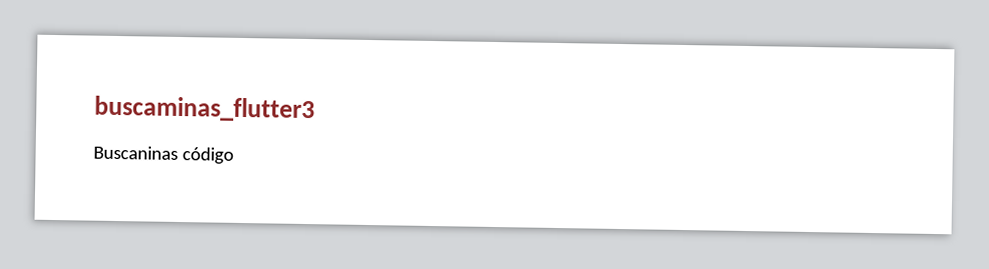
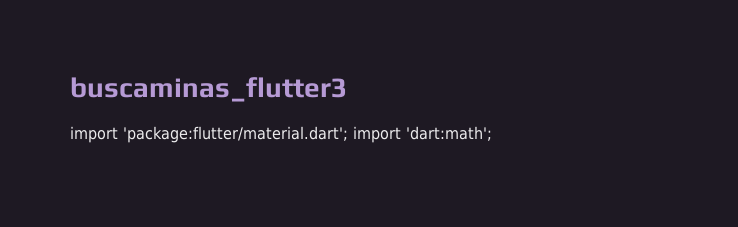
- Buscaninas código
+ import 'package:flutter/material.dart'; import 'dart:math';

